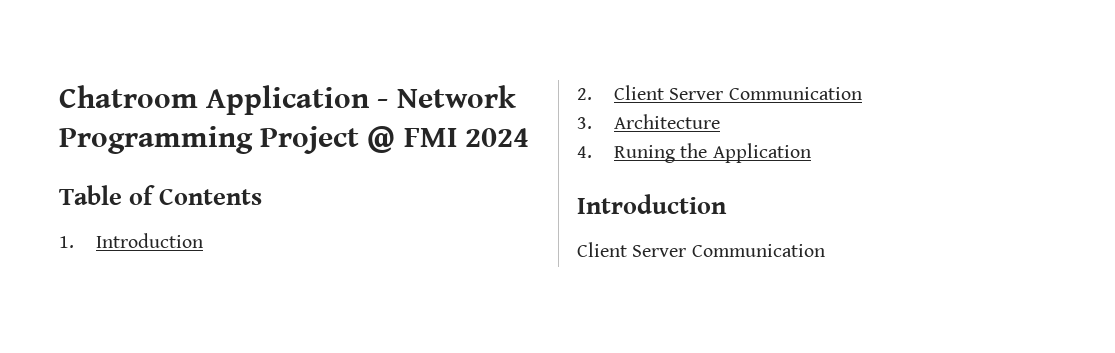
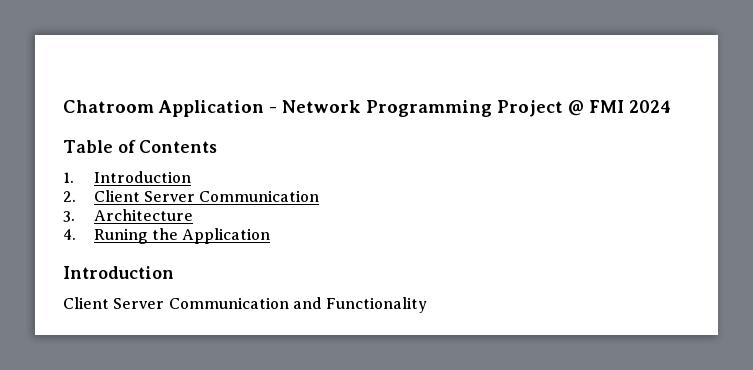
  4. Runing the Application
  Introduction
- Client Server Communication
+ Client Server Communication and Functionality

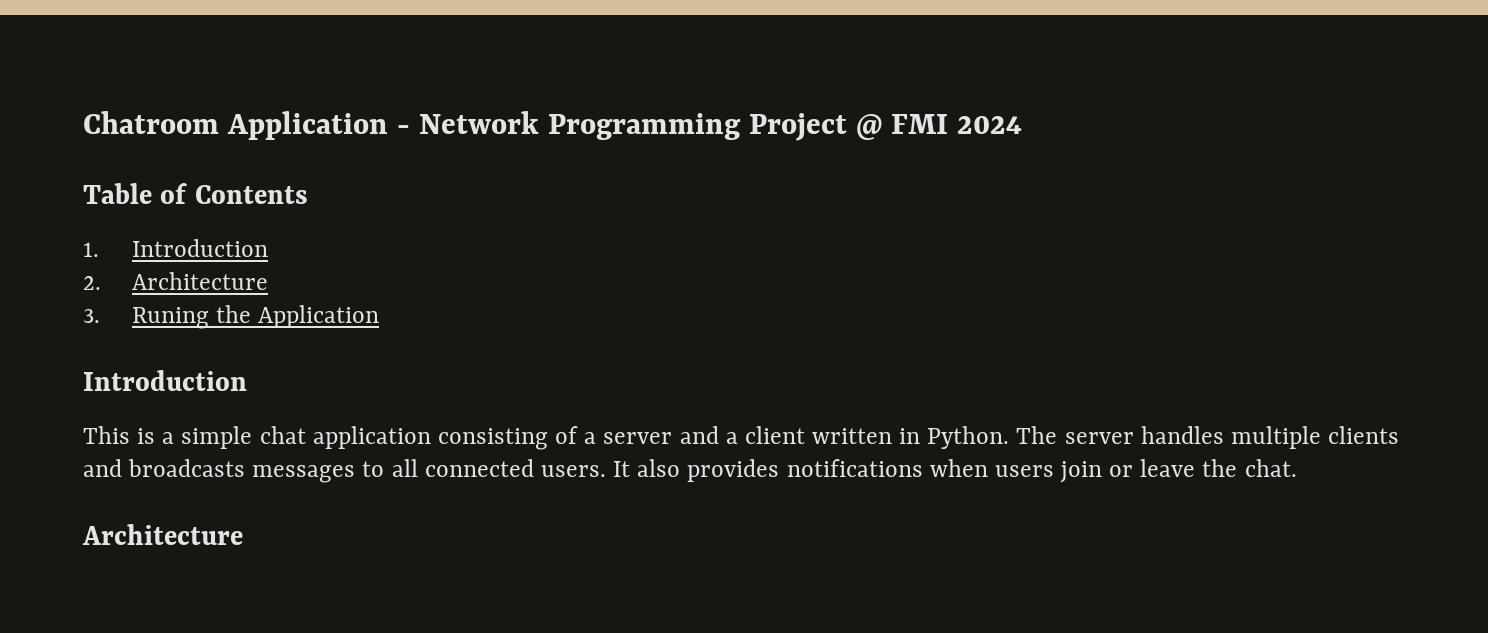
- 2. Client Server Communication
- 3. Architecture
+ 2. Architecture
- 4. Runing the Application
+ 3. Runing the Application
- Client Server Communication and Functionality
+ This is a simple chat application consisting of a server and a client written in Python. The server handles multiple clients and broadcasts messages to all connected users. It also provides notifications when users join or leave the chat.
+ Architecture

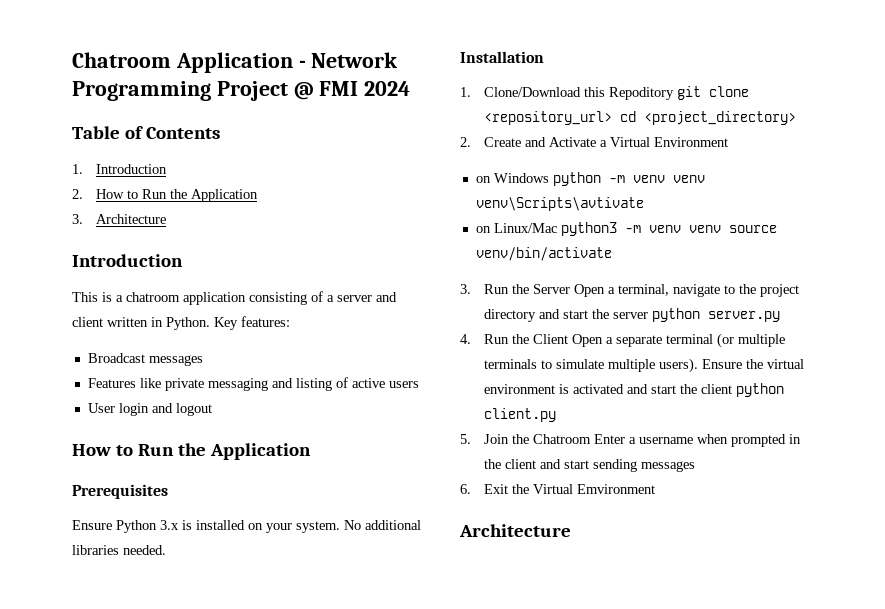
- 2. Architecture
- 3. Runing the Application
+ 2. How to Run the Application
+ 3. Architecture
- This is a simple chat application consisting of a server and a client written in Python.
+ This is a chatroom application consisting of a server and client written in Python.
- The server handles multiple clients and broadcasts messages to all connected users. It also provides notifications when users join or leave the chat.
+ Key features:
+ Broadcast messages
+ Features like private messaging and listing of active users
+ User login and logout
+ How to Run the Application
+ Prerequisites
+ Ensure Python 3.x is installed on your system. No additional libraries needed.
+ Installation
+ 1. Clone/Download this Repoditory git clone <repository_url> cd <project_directory>
+ 2. Create and Activate a Virtual Environment
+ on Windows python -m venv venv venv\Scripts\avtivate
+ on Linux/Mac python3 -m venv venv source venv/bin/activate
+ 3. Run the Server Open a terminal, navigate to the project directory and start the server python server.py
+ 4. Run the Client Open a separate terminal (or multiple terminals to simulate multiple users). Ensure the virtual environment is activated and start the client python client.py
+ 5. Join the Chatroom Enter a username when prompted in the client and start sending messages
+ 6. Exit the Virtual Emvironment

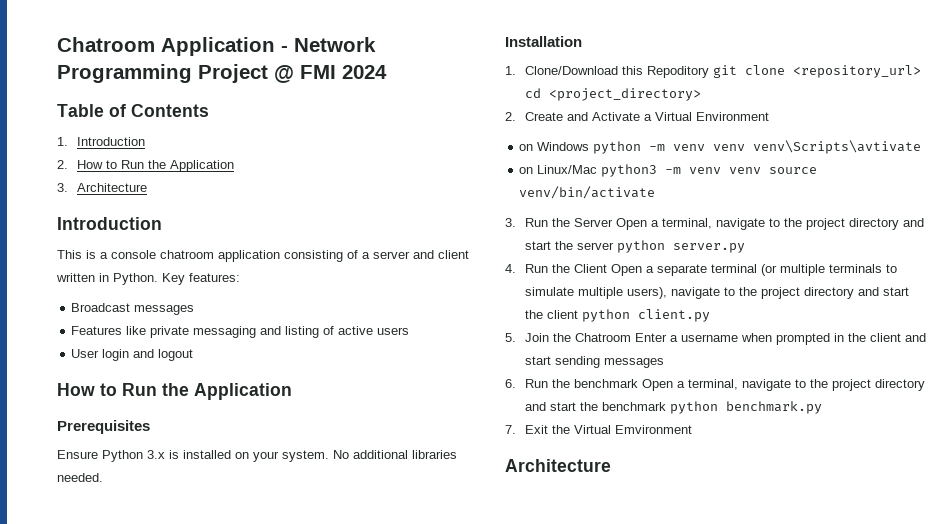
- This is a chatroom application consisting of a server and client written in Python.
+ This is a console chatroom application consisting of a server and client written in Python.
- 4. Run the Client Open a separate terminal (or multiple terminals to simulate multiple users). Ensure the virtual environment is activated and start the client python client.py
+ 4. Run the Client Open a separate terminal (or multiple terminals to simulate multiple users), navigate to the project directory and start the client python client.py
- 6. Exit the Virtual Emvironment
+ 6. Run the benchmark Open a terminal, navigate to the project directory and start the benchmark python benchmark.py
+ 7. Exit the Virtual Emvironment

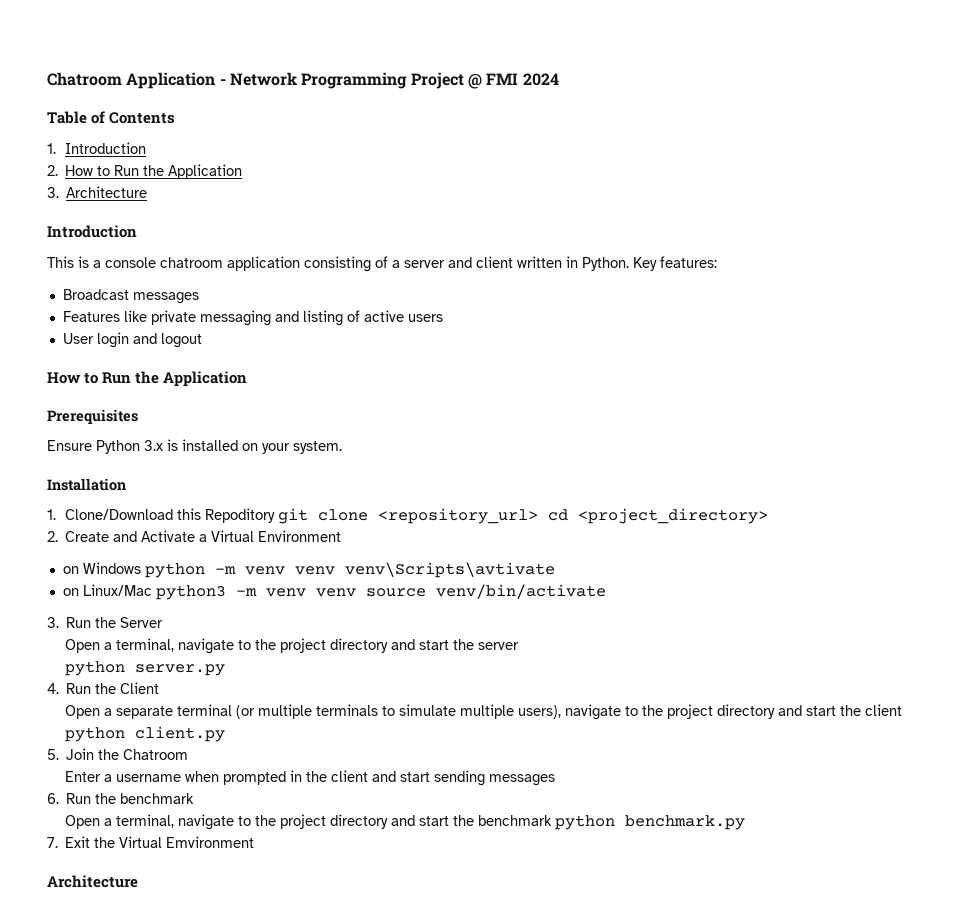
- No additional libraries needed.
- 3. Run the Server Open a terminal, navigate to the project directory and start the server python server.py
+ 3. Run the Server
+ Open a terminal, navigate to the project directory and start the server
+ python server.py
- 4. Run the Client Open a separate terminal (or multiple terminals to simulate multiple users), navigate to the project directory and start the client python client.py
+ 4. Run the Client
+ Open a separate terminal (or multiple terminals to simulate multiple users), navigate to the project directory and start the client python client.py
- 5. Join the Chatroom Enter a username when prompted in the client and start sending messages
+ 5. Join the Chatroom
+ Enter a username when prompted in the client and start sending messages
- 6. Run the benchmark Open a terminal, navigate to the project directory and start the benchmark python benchmark.py
+ 6. Run the benchmark
+ Open a terminal, navigate to the project directory and start the benchmark python benchmark.py

